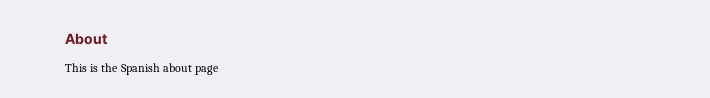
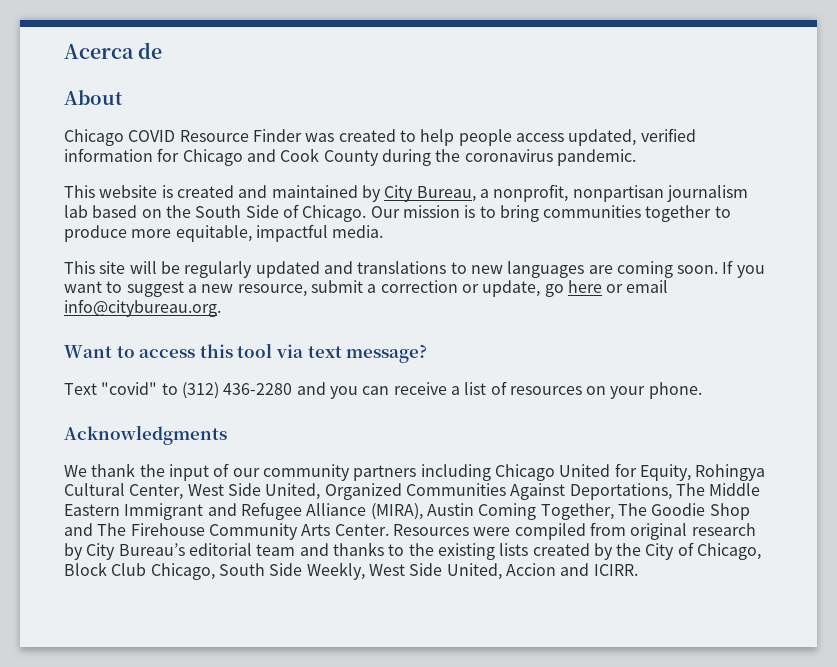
+ Acerca de
- This is the Spanish about page
+ Chicago COVID Resource Finder was created to help people access updated, verified information for Chicago and Cook County during the coronavirus pandemic.
+ This website is created and maintained by City Bureau, a nonprofit, nonpartisan journalism lab based on the South Side of Chicago. Our mission is to bring communities together to produce more equitable, impactful media.
+ This site will be regularly updated and translations to new languages are coming soon. If you want to suggest a new resource, submit a correction or update, go here or email info@citybureau.org.
+ Want to access this tool via text message?
+ Text "covid" to (312) 436-2280 and you can receive a list of resources on your phone.
+ Acknowledgments
+ We thank the input of our community partners including Chicago United for Equity, Rohingya Cultural Center, West Side United, Organized Communities Against Deportations, The Middle Eastern Immigrant and Refugee Alliance (MIRA), Austin Coming Together, The Goodie Shop and The Firehouse Community Arts Center. Resources were compiled from original research by City Bureau’s editorial team and thanks to the existing lists created by the City of Chicago, Block Club Chicago, South Side Weekly, West Side United, Accion and ICIRR.

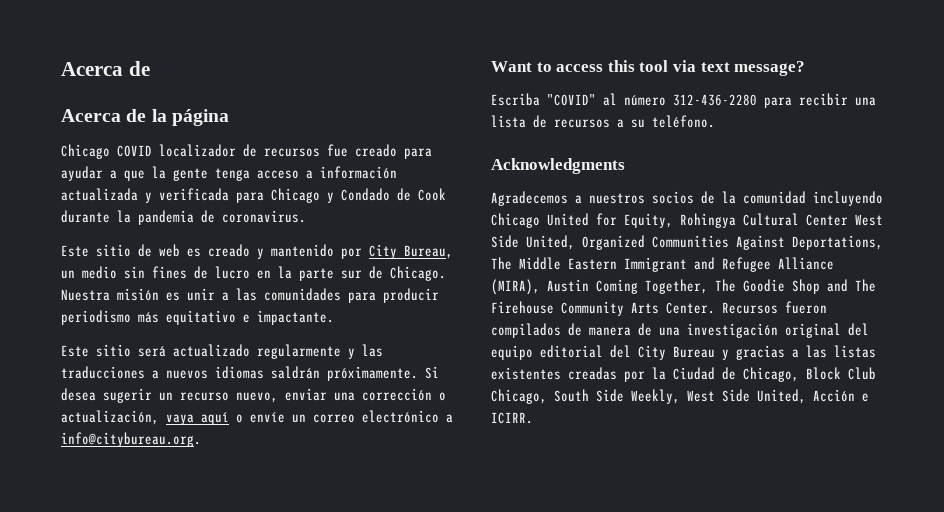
- About
- Chicago COVID Resource Finder was created to help people access updated, verified information for Chicago and Cook County during the coronavirus pandemic.
- This website is created and maintained by City Bureau, a nonprofit, nonpartisan journalism lab based on the South Side of Chicago. Our mission is to bring communities together to produce more equitable, impactful media.
- This site will be regularly updated and translations to new languages are coming soon. If you want to suggest a new resource, submit a correction or update, go here or email info@citybureau.org.
+ Acerca de la página
+ Chicago COVID localizador de recursos fue creado para ayudar a que la gente tenga acceso a información actualizada y verificada para Chicago y Condado de Cook durante la pandemia de coronavirus.
+ Este sitio de web es creado y mantenido por City Bureau, un medio sin fines de lucro en la parte sur de Chicago. Nuestra misión es unir a las comunidades para producir periodismo más equitativo e impactante.
+ Este sitio será actualizado regularmente y las traducciones a nuevos idiomas saldrán próximamente. Si desea sugerir un recurso nuevo, enviar una corrección o actualización, vaya aquí o envíe un correo electrónico a info@citybureau.org.
- Text "covid" to (312) 436-2280 and you can receive a list of resources on your phone.
+ Escriba "COVID" al número 312-436-2280 para recibir una lista de recursos a su teléfono.
  Acknowledgments
- We thank the input of our community partners including Chicago United for Equity, Rohingya Cultural Center, West Side United, Organized Communities Against Deportations, The Middle Eastern Immigrant and Refugee Alliance (MIRA), Austin Coming Together, The Goodie Shop and The Firehouse Community Arts Center.
+ Agradecemos a nuestros socios de la comunidad incluyendo Chicago United for Equity, Rohingya Cultural Center West Side United, Organized Communities Against Deportations, The Middle Eastern Immigrant and Refugee Alliance (MIRA), Austin Coming Together, The Goodie Shop and The Firehouse Community Arts Center.
- Resources were compiled from original research by City Bureau’s editorial team and thanks to the existing lists created by the City of Chicago, Block Club Chicago, South Side Weekly, West Side United, Accion and ICIRR.
+ Recursos fueron compilados de manera de una investigación original del equipo editorial del City Bureau y gracias a las listas existentes creadas por la Ciudad de Chicago, Block Club Chicago, South Side Weekly, West Side United, Acción e ICIRR.

